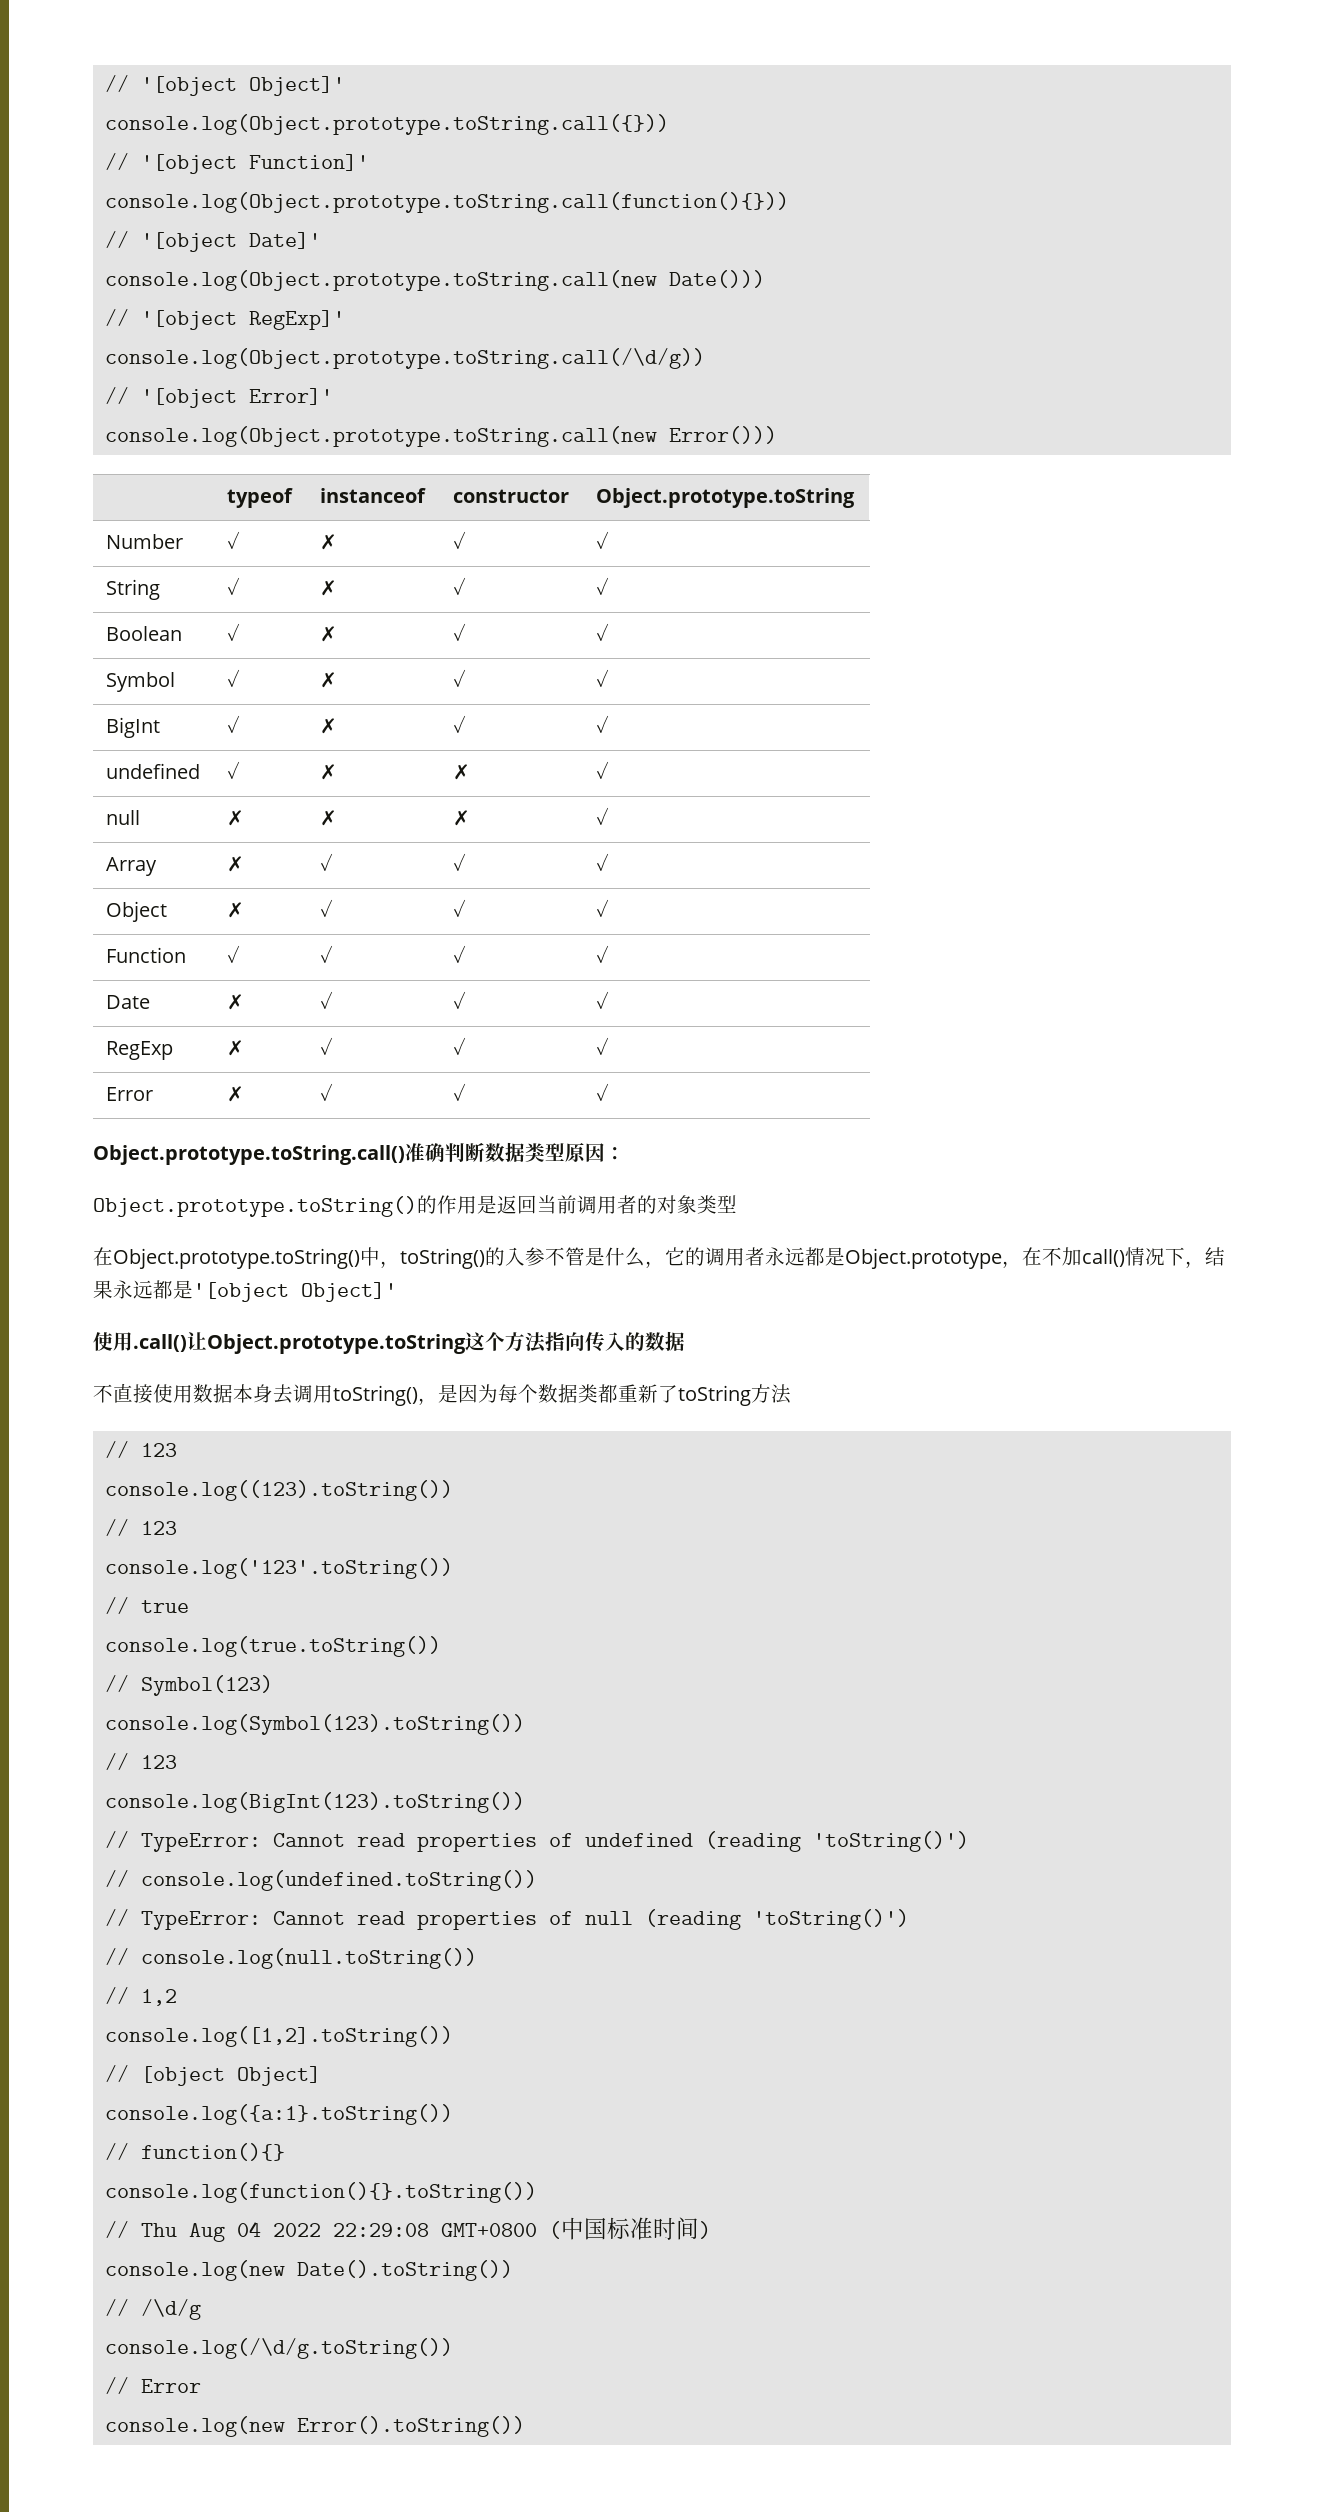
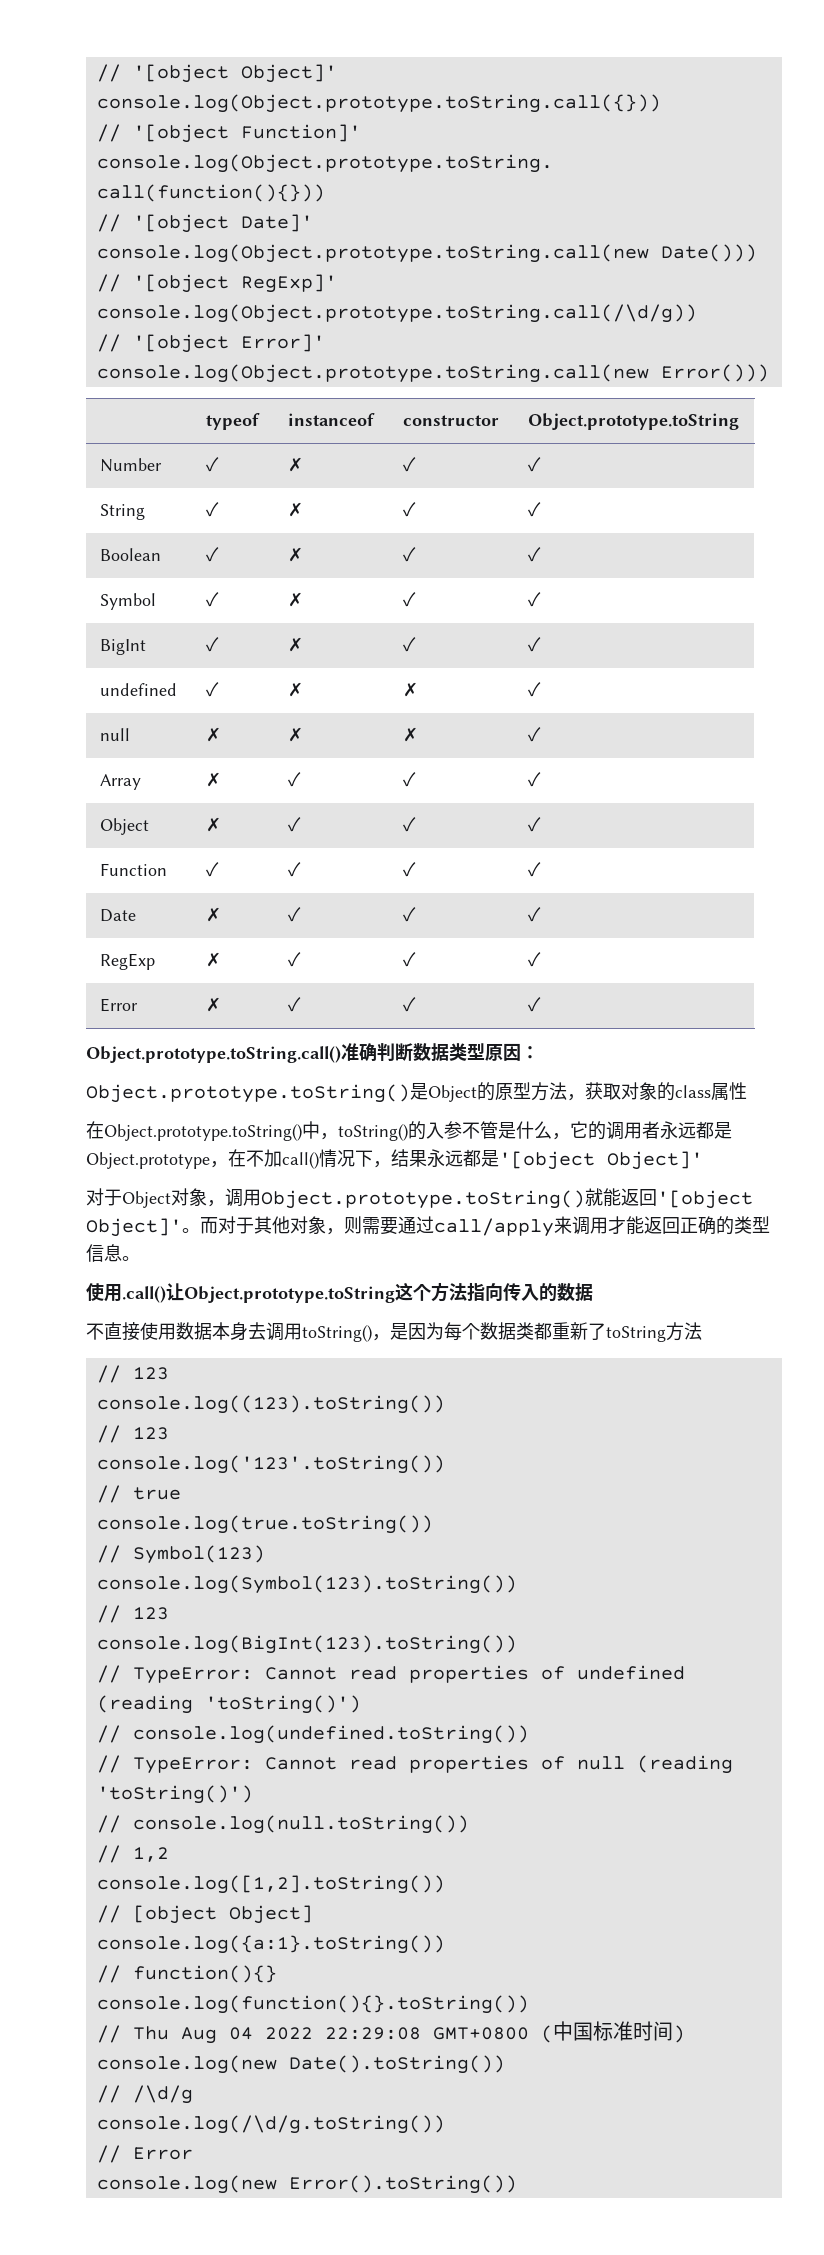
- Object.prototype.toString()的作用是返回当前调用者的对象类型
+ Object.prototype.toString()是Object的原型方法，获取对象的class属性
+ 对于Object对象，调用Object.prototype.toString()就能返回'[object Object]'。而对于其他对象，则需要通过call/apply来调用才能返回正确的类型信息。

